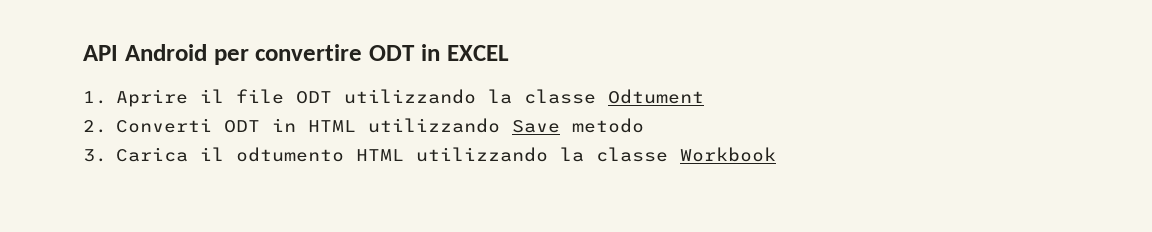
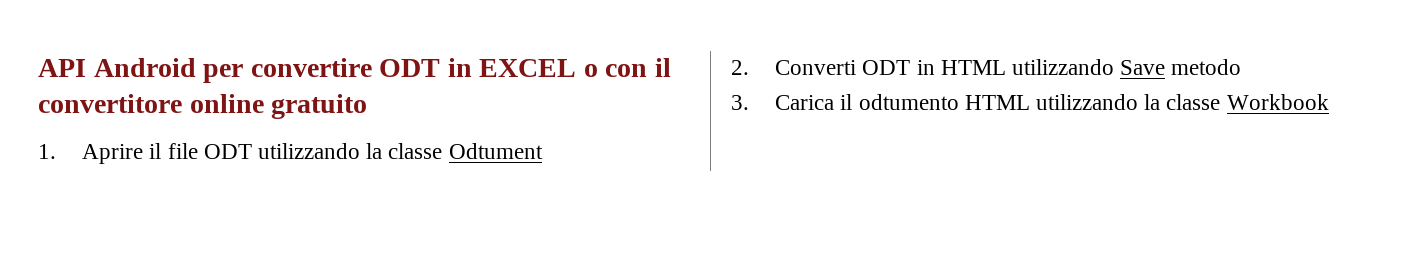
- API Android per convertire ODT in EXCEL
+ API Android per convertire ODT in EXCEL o con il convertitore online gratuito

